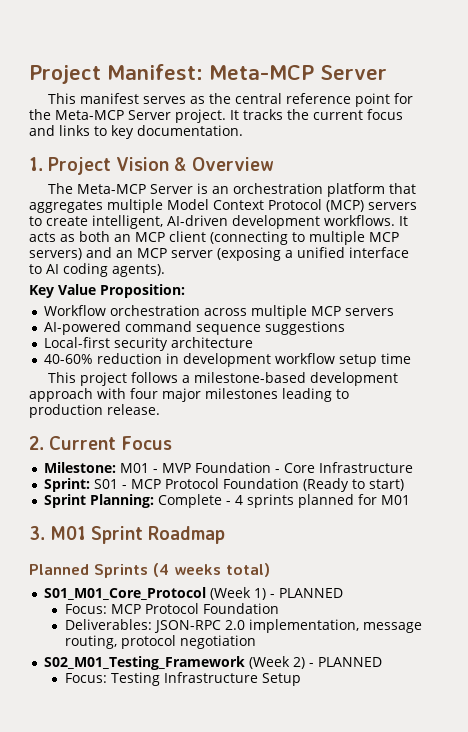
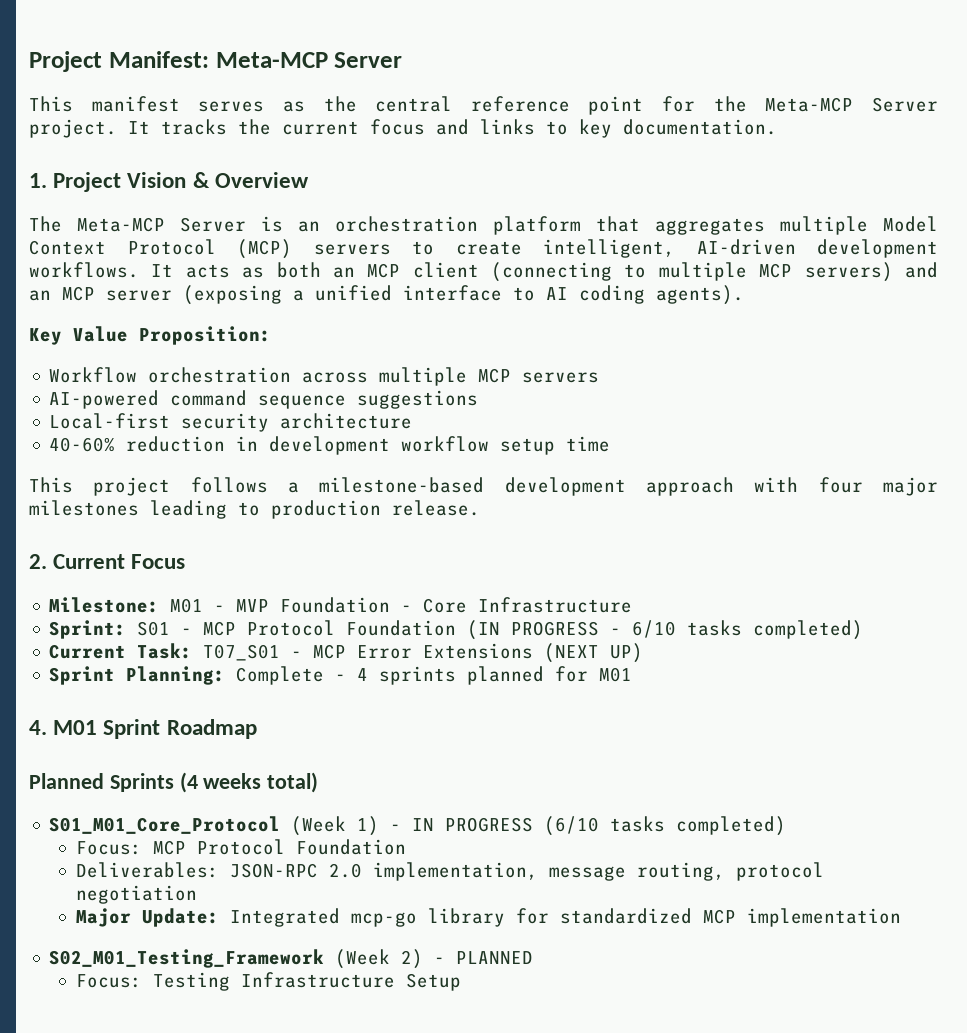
- Sprint: S01 - MCP Protocol Foundation (Ready to start)
+ Sprint: S01 - MCP Protocol Foundation (IN PROGRESS - 6/10 tasks completed)
+ Current Task: T07_S01 - MCP Error Extensions (NEXT UP)
- 3. M01 Sprint Roadmap
+ 4. M01 Sprint Roadmap
- S01_M01_Core_Protocol (Week 1) - PLANNED
+ S01_M01_Core_Protocol (Week 1) - IN PROGRESS (6/10 tasks completed)
+ Major Update: Integrated mcp-go library for standardized MCP implementation

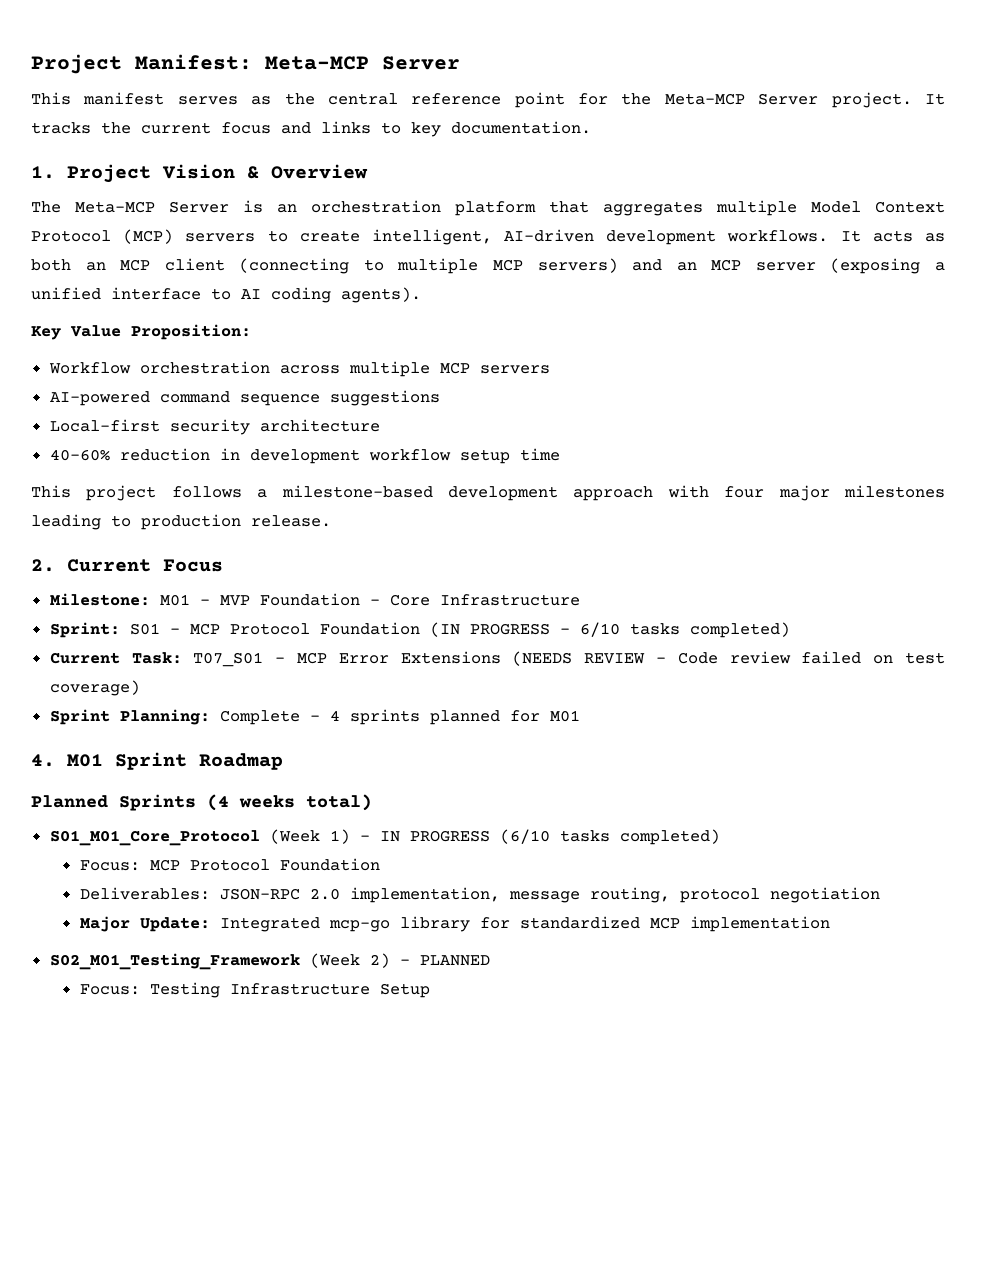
- Current Task: T07_S01 - MCP Error Extensions (NEXT UP)
+ Current Task: T07_S01 - MCP Error Extensions (NEEDS REVIEW - Code review failed on test coverage)

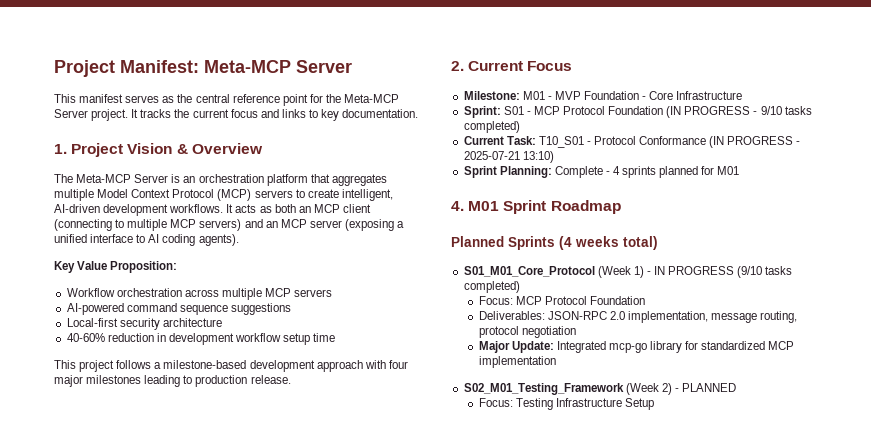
- Sprint: S01 - MCP Protocol Foundation (IN PROGRESS - 6/10 tasks completed)
+ Sprint: S01 - MCP Protocol Foundation (IN PROGRESS - 9/10 tasks completed)
- Current Task: T07_S01 - MCP Error Extensions (NEEDS REVIEW - Code review failed on test coverage)
+ Current Task: T10_S01 - Protocol Conformance (IN PROGRESS - 2025-07-21 13:10)
- S01_M01_Core_Protocol (Week 1) - IN PROGRESS (6/10 tasks completed)
+ S01_M01_Core_Protocol (Week 1) - IN PROGRESS (9/10 tasks completed)

